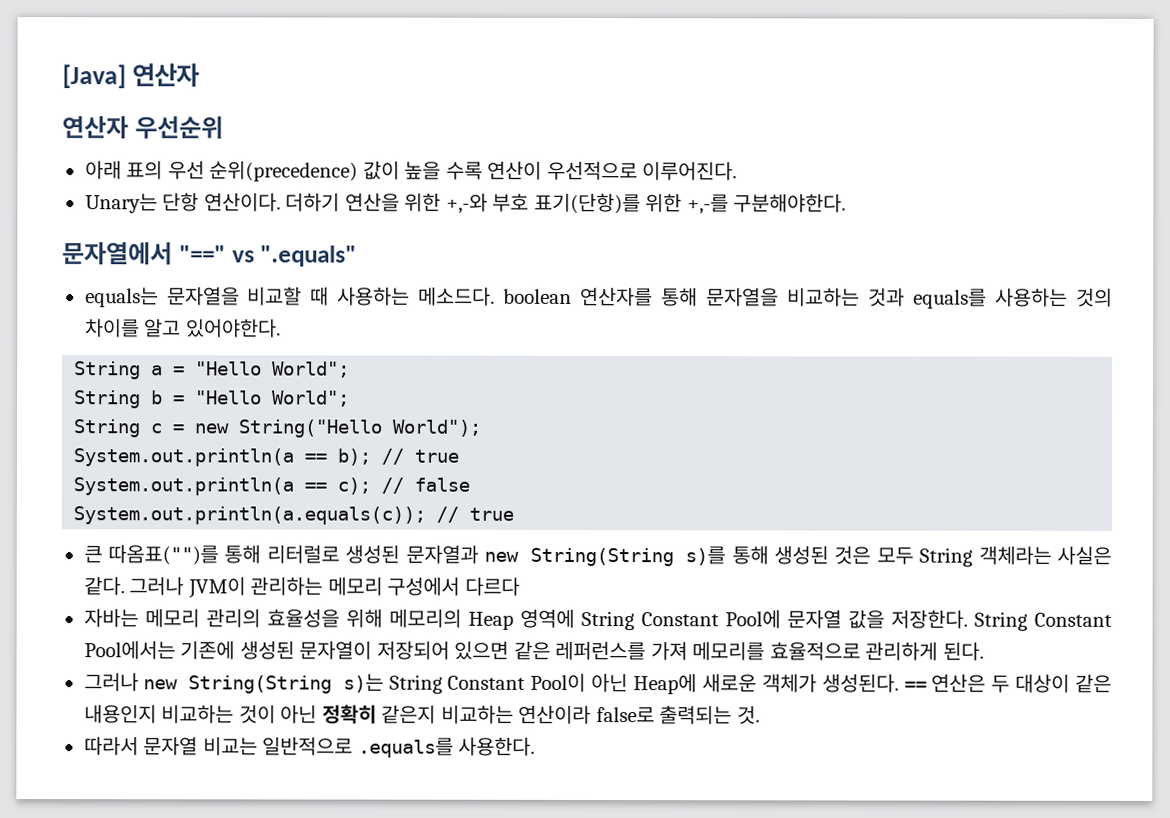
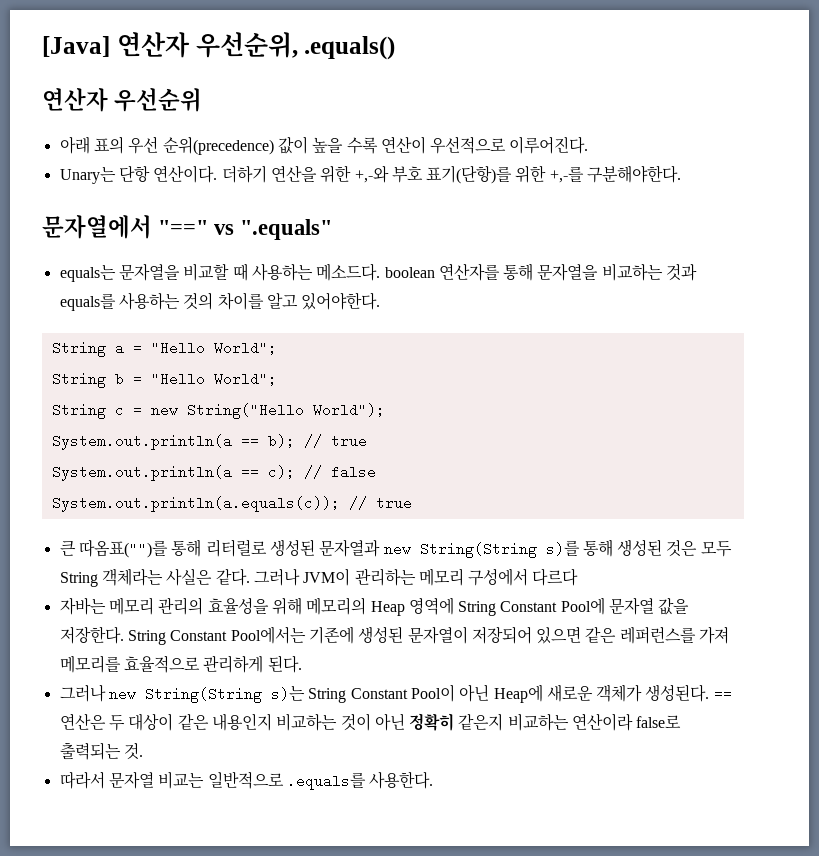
- [Java] 연산자
+ [Java] 연산자 우선순위, .equals()

